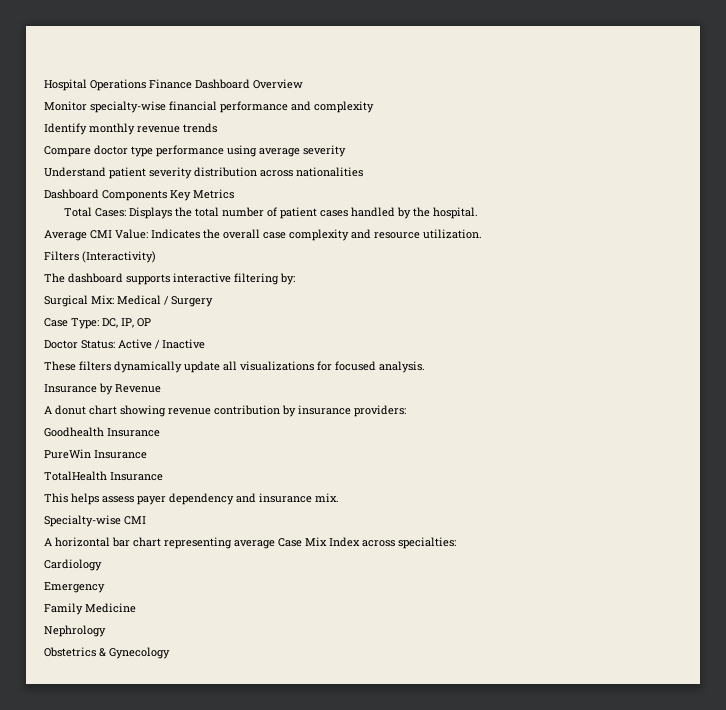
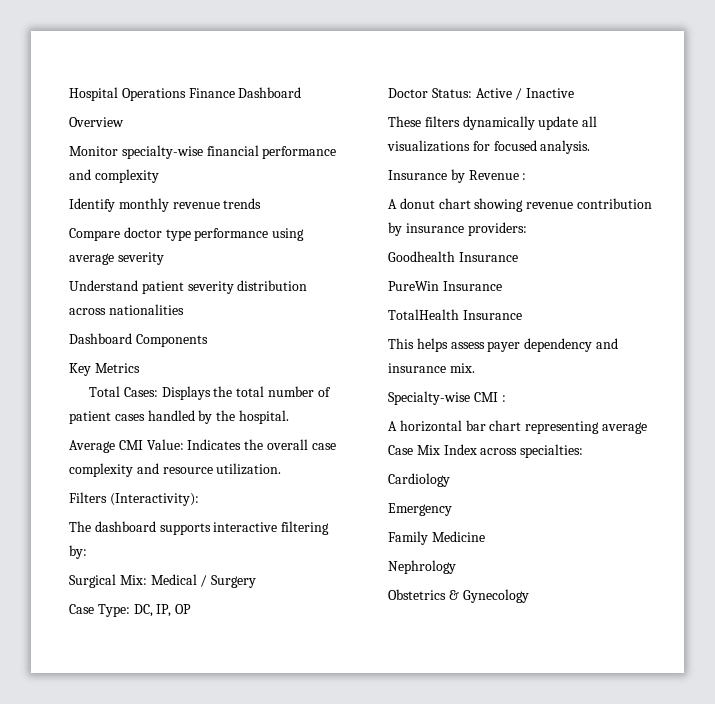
- Hospital Operations Finance Dashboard Overview
+ Hospital Operations Finance Dashboard
+ Overview
- Dashboard Components Key Metrics
+ Dashboard Components
+ Key Metrics
- Filters (Interactivity)
+ Filters (Interactivity):
- Insurance by Revenue
+ Insurance by Revenue :
- Specialty-wise CMI
+ Specialty-wise CMI :

